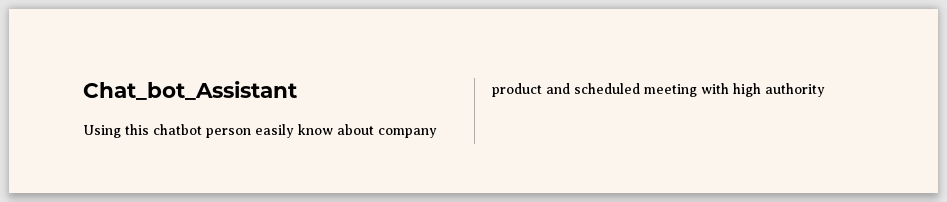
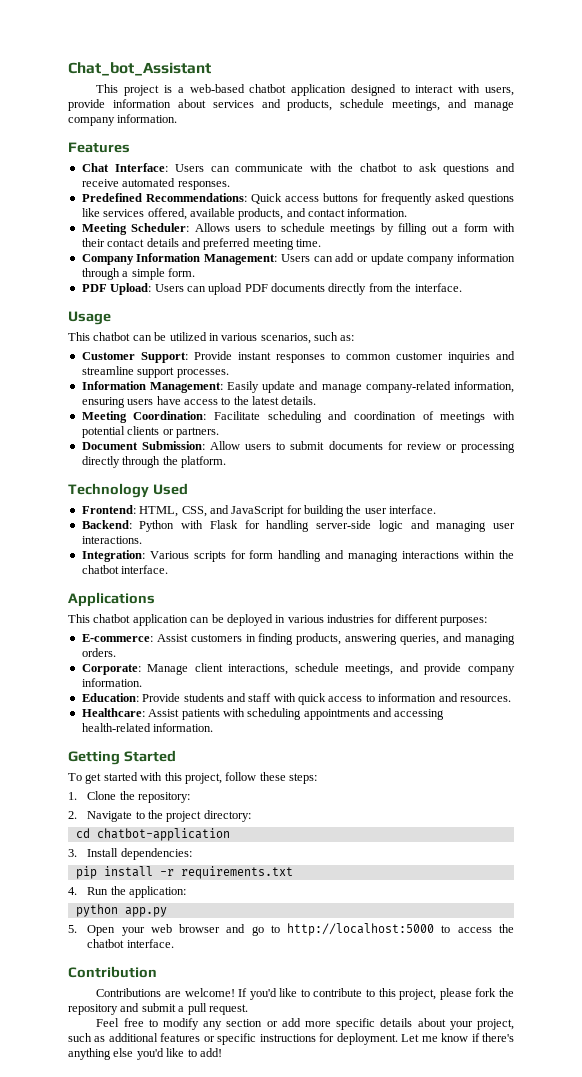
- Using this chatbot person easily know about company product and scheduled meeting with high authority
+ This project is a web-based chatbot application designed to interact with users, provide information about services and products, schedule meetings, and manage company information.
+ Features
+ Chat Interface: Users can communicate with the chatbot to ask questions and receive automated responses.
+ Predefined Recommendations: Quick access buttons for frequently asked questions like services offered, available products, and contact information.
+ Meeting Scheduler: Allows users to schedule meetings by filling out a form with their contact details and preferred meeting time.
+ Company Information Management: Users can add or update company information through a simple form.
+ PDF Upload: Users can upload PDF documents directly from the interface.
+ Usage
+ This chatbot can be utilized in various scenarios, such as:
+ Customer Support: Provide instant responses to common customer inquiries and streamline support processes.
+ Information Management: Easily update and manage company-related information, ensuring users have access to the latest details.
+ Meeting Coordination: Facilitate scheduling and coordination of meetings with potential clients or partners.
+ Document Submission: Allow users to submit documents for review or processing directly through the platform.
+ Technology Used
+ Frontend: HTML, CSS, and JavaScript for building the user interface.
+ Backend: Python with Flask for handling server-side logic and managing user interactions.
+ Integration: Various scripts for form handling and managing interactions within the chatbot interface.
+ Applications
+ This chatbot application can be deployed in various industries for different purposes:
+ E-commerce: Assist customers in finding products, answering queries, and managing orders.
+ Corporate: Manage client interactions, schedule meetings, and provide company information.
+ Education: Provide students and staff with quick access to information and resources.
+ Healthcare: Assist patients with scheduling appointments and accessing health-related information.
+ Getting Started
+ To get started with this project, follow these steps:
+ 1. Clone the repository:
+ 2. Navigate to the project directory:
+ cd chatbot-application
+ 3. Install dependencies:
+ pip install -r requirements.txt
+ 4. Run the application:
+ python app.py
+ 5. Open your web browser and go to http://localhost:5000 to access the chatbot interface.
+ Contribution
+ Contributions are welcome! If you'd like to contribute to this project, please fork the repository and submit a pull request.
+ Feel free to modify any section or add more specific details about your project, such as additional features or specific instructions for deployment. Let me know if there's anything else you'd like to add!

